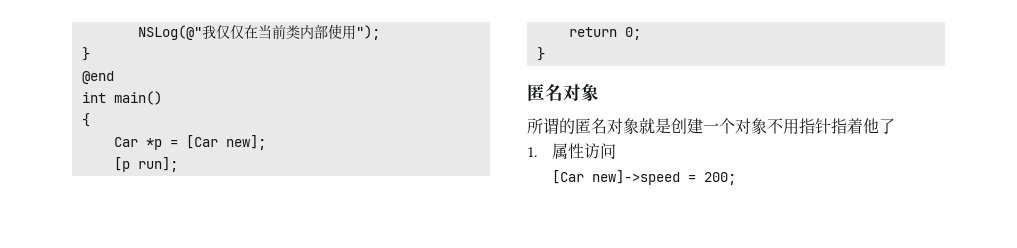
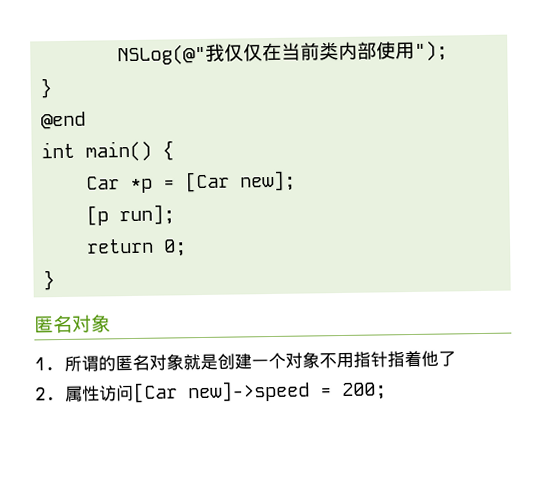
- int main()
- {
+ int main() {
- 所谓的匿名对象就是创建一个对象不用指针指着他了
+ 1.所谓的匿名对象就是创建一个对象不用指针指着他了
- 1.属性访问
- [Car new]->speed = 200;
+ 2.属性访问[Car new]->speed = 200;

